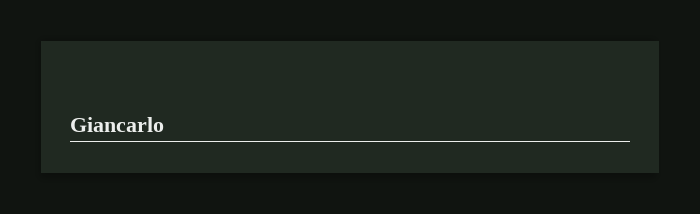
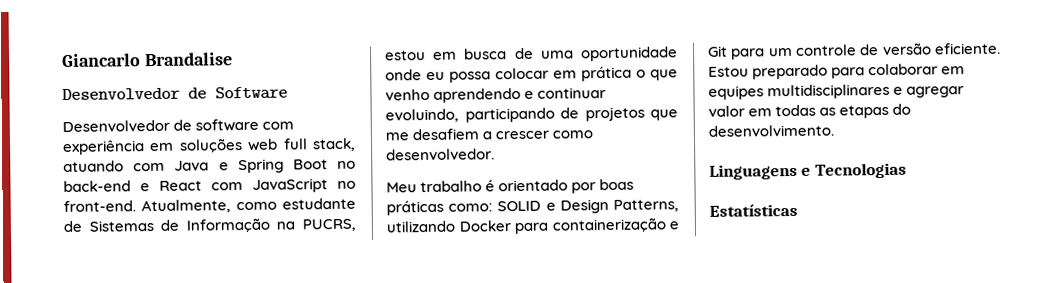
- Giancarlo
+ Giancarlo Brandalise
+ Desenvolvedor de Software
+ Desenvolvedor de software com experiência em soluções web full stack, atuando com Java e Spring Boot no back-end e React com JavaScript no front-end. Atualmente, como estudante de Sistemas de Informação na PUCRS, estou em busca de uma oportunidade onde eu possa colocar em prática o que venho aprendendo e continuar evoluindo, participando de projetos que me desafiem a crescer como desenvolvedor.
+ Meu trabalho é orientado por boas práticas como: SOLID e Design Patterns, utilizando Docker para containerização e Git para um controle de versão eficiente. Estou preparado para colaborar em equipes multidisciplinares e agregar valor em todas as etapas do desenvolvimento.
+ Linguagens e Tecnologias
+ Estatísticas

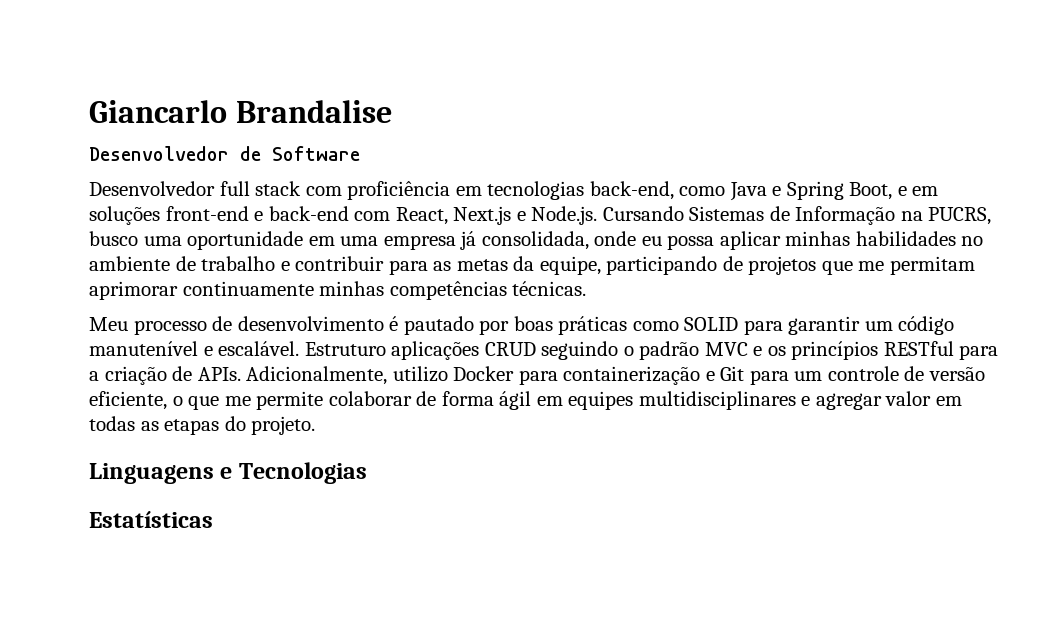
- Desenvolvedor de software com experiência em soluções web full stack, atuando com Java e Spring Boot no back-end e React com JavaScript no front-end. Atualmente, como estudante de Sistemas de Informação na PUCRS, estou em busca de uma oportunidade onde eu possa colocar em prática o que venho aprendendo e continuar evoluindo, participando de projetos que me desafiem a crescer como desenvolvedor.
- Meu trabalho é orientado por boas práticas como: SOLID e Design Patterns, utilizando Docker para containerização e Git para um controle de versão eficiente. Estou preparado para colaborar em equipes multidisciplinares e agregar valor em todas as etapas do desenvolvimento.
+ Desenvolvedor full stack com proficiência em tecnologias back-end, como Java e Spring Boot, e em soluções front-end e back-end com React, Next.js e Node.js. Cursando Sistemas de Informação na PUCRS, busco uma oportunidade em uma empresa já consolidada, onde eu possa aplicar minhas habilidades no ambiente de trabalho e contribuir para as metas da equipe, participando de projetos que me permitam aprimorar continuamente minhas competências técnicas.
+ Meu processo de desenvolvimento é pautado por boas práticas como SOLID para garantir um código manutenível e escalável. Estruturo aplicações CRUD seguindo o padrão MVC e os princípios RESTful para a criação de APIs. Adicionalmente, utilizo Docker para containerização e Git para um controle de versão eficiente, o que me permite colaborar de forma ágil em equipes multidisciplinares e agregar valor em todas as etapas do projeto.

